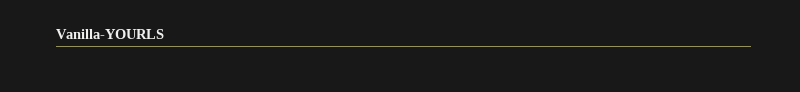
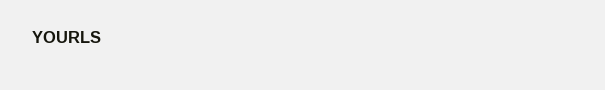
- Vanilla-YOURLS
+ YOURLS

